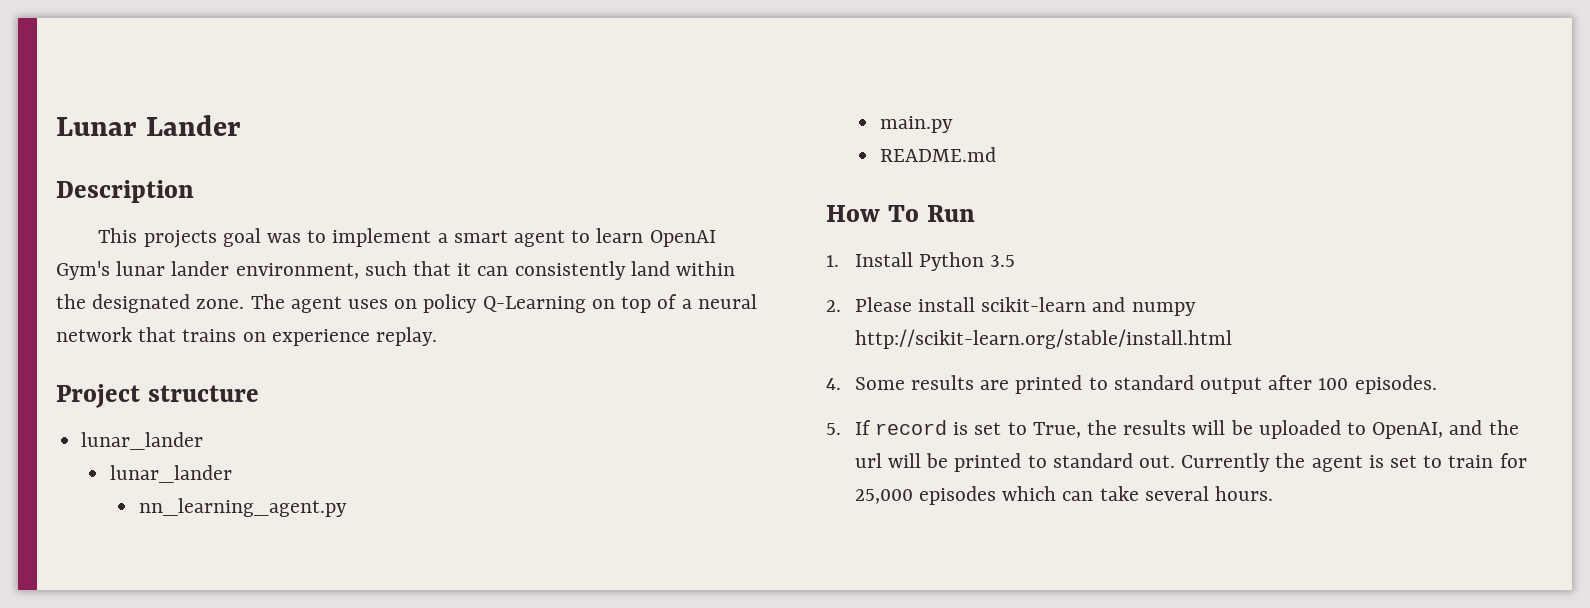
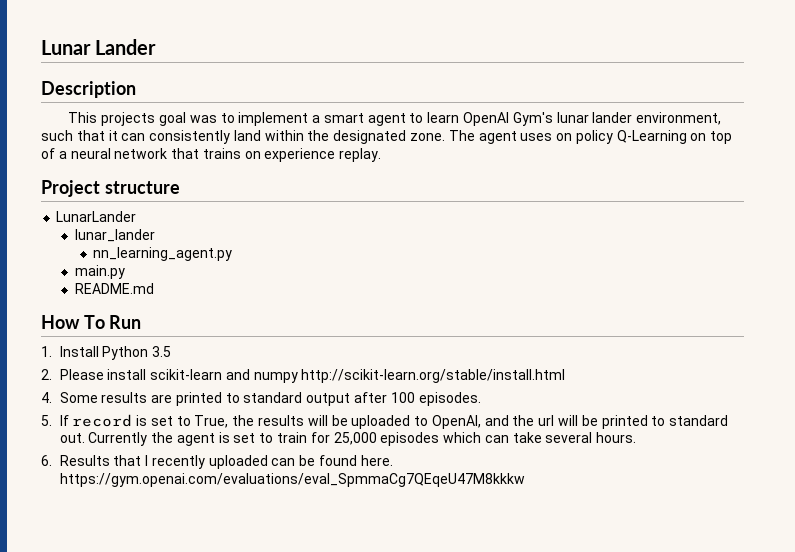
  Project structure
- lunar_lander
+ LunarLander
+ 6. Results that I recently uploaded can be found here. https://gym.openai.com/evaluations/eval_SpmmaCg7QEqeU47M8kkkw

